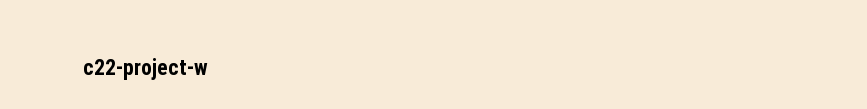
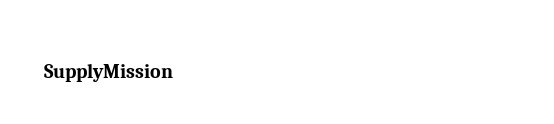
- c22-project-w
+ SupplyMission

